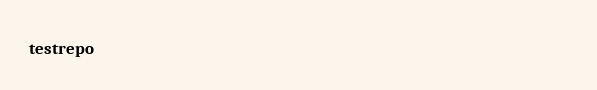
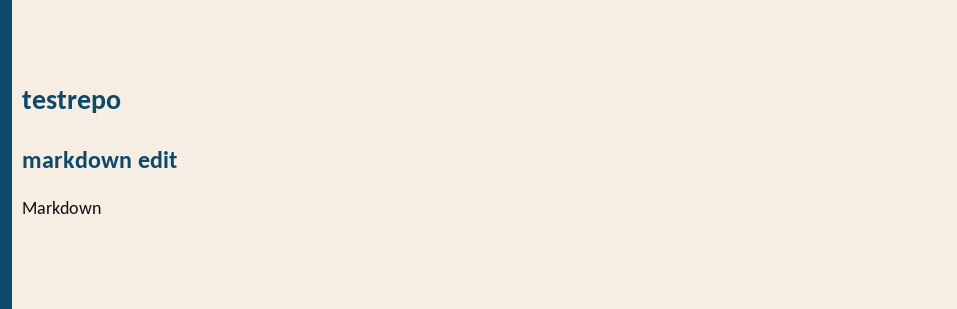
+ markdown edit
+ Markdown

